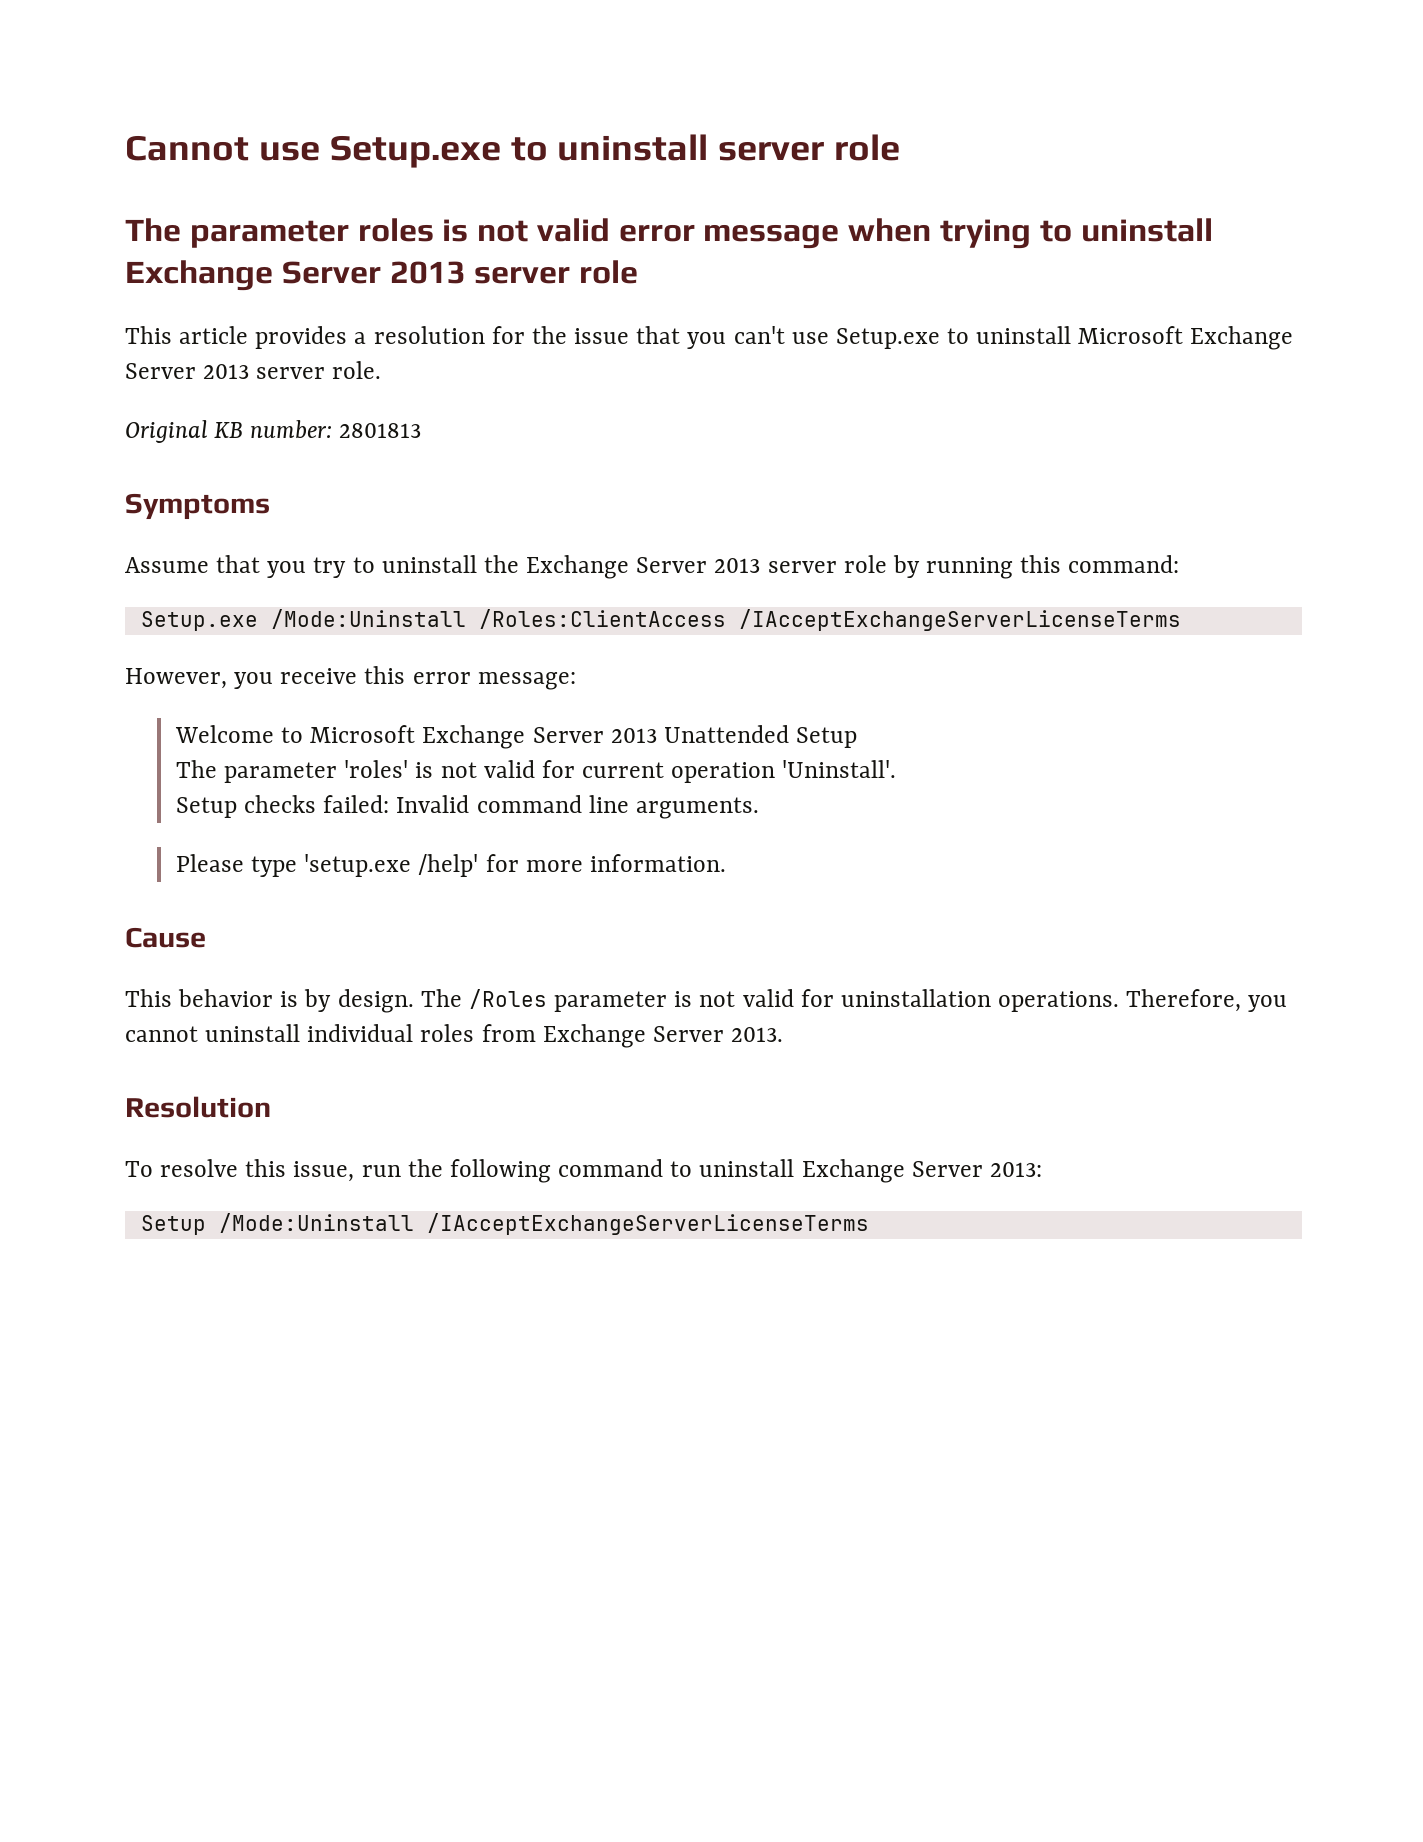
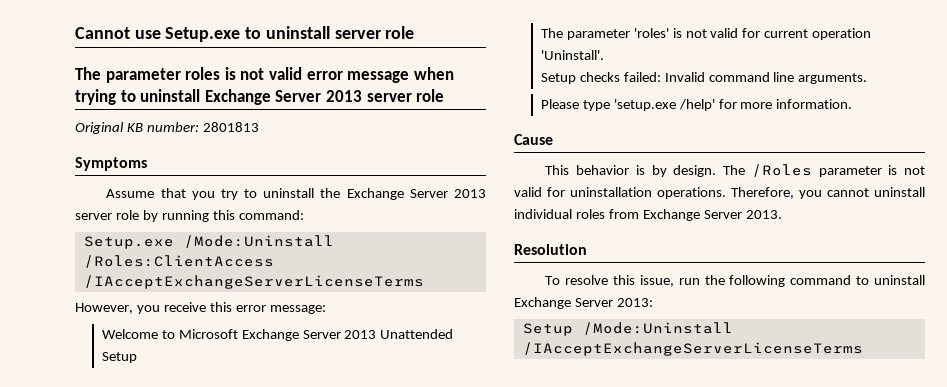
- This article provides a resolution for the issue that you can't use Setup.exe to uninstall Microsoft Exchange Server 2013 server role.

